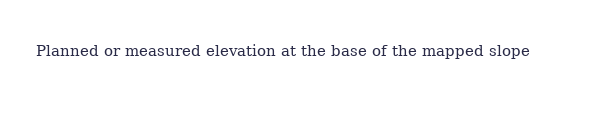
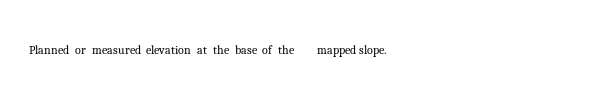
- Planned or measured elevation at the base of the mapped slope
+ Planned or measured elevation at the base of the mapped slope.

